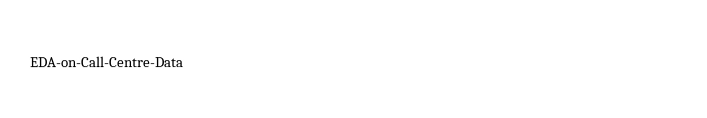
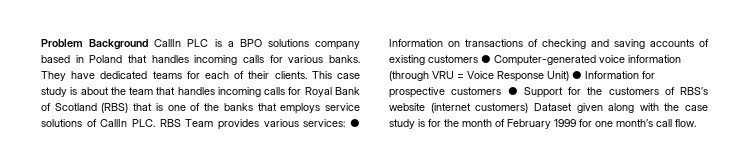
- EDA-on-Call-Centre-Data
+ Problem Background CallIn PLC is a BPO solutions company based in Poland that handles incoming calls for various banks. They have dedicated teams for each of their clients. This case study is about the team that handles incoming calls for Royal Bank of Scotland (RBS) that is one of the banks that employs service solutions of CallIn PLC. RBS Team provides various services: ● Information on transactions of checking and saving accounts of existing customers ● Computer-generated voice information (through VRU = Voice Response Unit) ● Information for prospective customers ● Support for the customers of RBS’s website (internet customers) Dataset given along with the case study is for the month of February 1999 for one month’s call flow.

